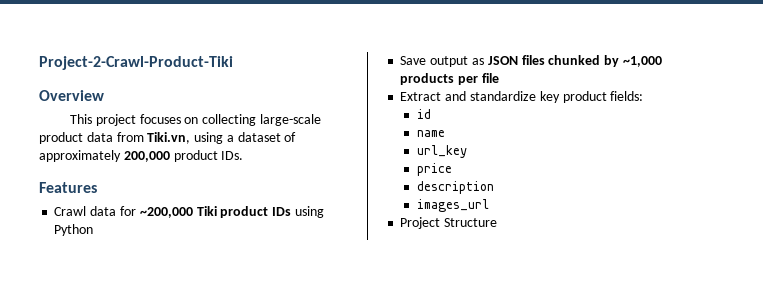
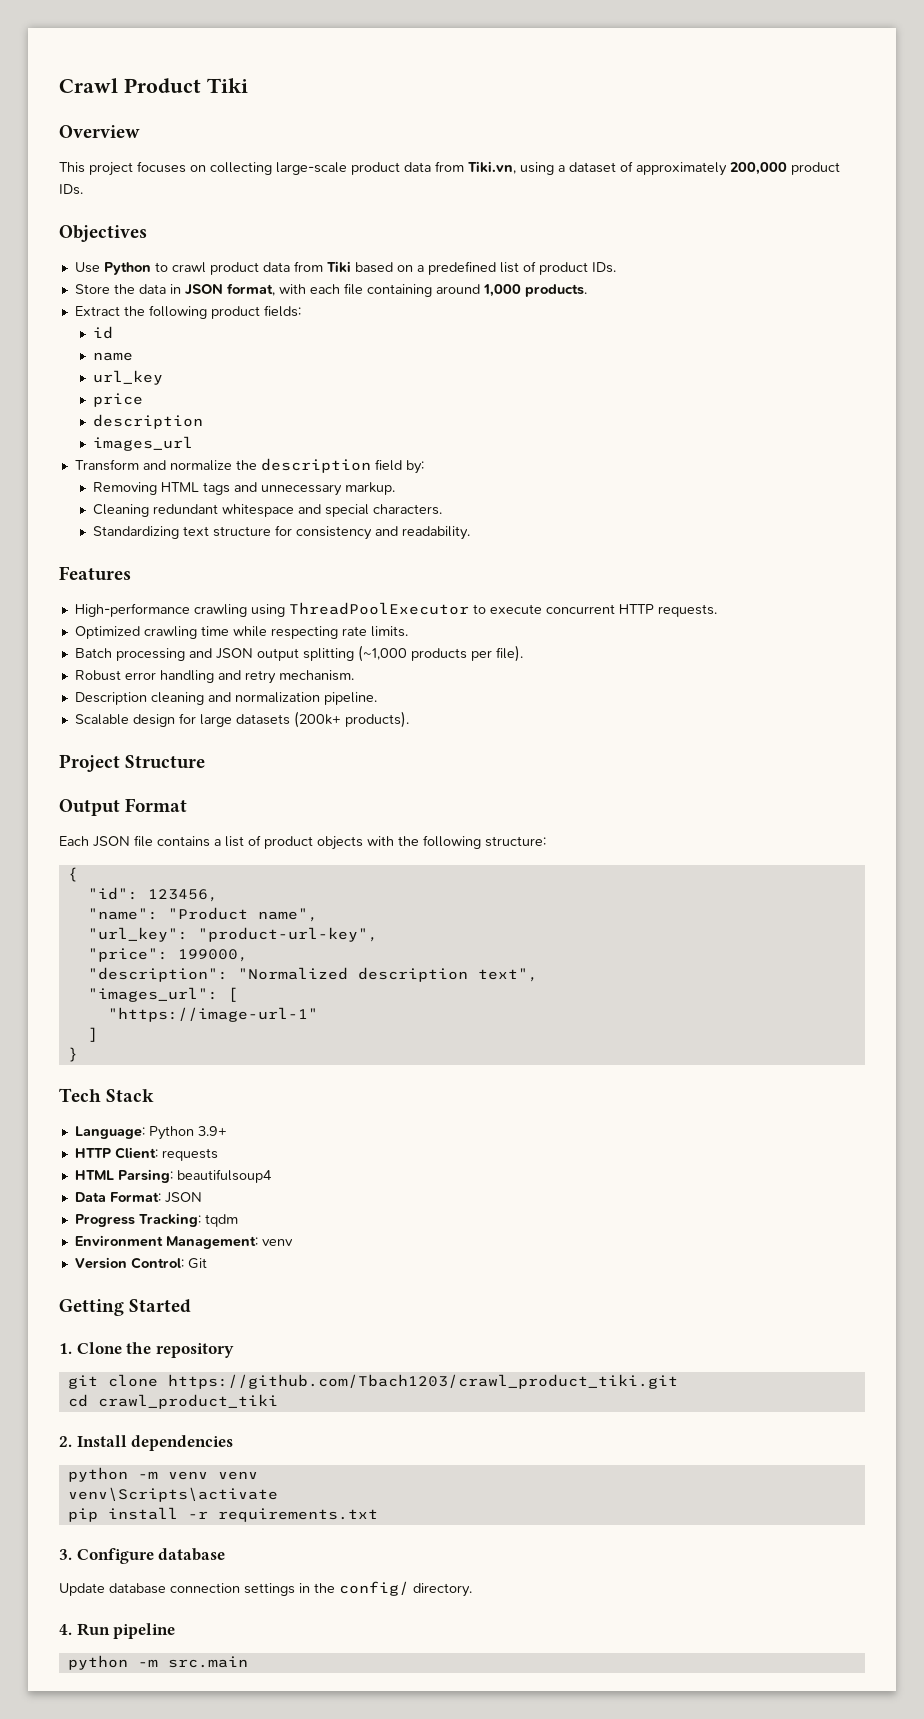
- Project-2-Crawl-Product-Tiki
+ Crawl Product Tiki
- Features
- Crawl data for ~200,000 Tiki product IDs using Python
- Save output as JSON files chunked by ~1,000 products per file
- Extract and standardize key product fields:
+ Objectives
+ Use Python to crawl product data from Tiki based on a predefined list of product IDs.
+ Store the data in JSON format, with each file containing around 1,000 products.
+ Extract the following product fields:
+ Transform and normalize the description field by:
+ Removing HTML tags and unnecessary markup.
+ Cleaning redundant whitespace and special characters.
+ Standardizing text structure for consistency and readability.
+ Features
+ High-performance crawling using ThreadPoolExecutor to execute concurrent HTTP requests.
+ Optimized crawling time while respecting rate limits.
+ Batch processing and JSON output splitting (~1,000 products per file).
+ Robust error handling and retry mechanism.
+ Description cleaning and normalization pipeline.
+ Scalable design for large datasets (200k+ products).
  Project Structure
+ Output Format
+ Each JSON file contains a list of product objects with the following structure:
+ {
+ "id": 123456,
+ "name": "Product name",
+ "url_key": "product-url-key",
+ "price": 199000,
+ "description": "Normalized description text",
+ "images_url": [
+ "https://image-url-1"
+ ]
+ }
+ Tech Stack
+ Language: Python 3.9+
+ HTTP Client: requests
+ HTML Parsing: beautifulsoup4
+ Data Format: JSON
+ Progress Tracking: tqdm
+ Environment Management: venv
+ Version Control: Git
+ Getting Started
+ 1. Clone the repository
+ git clone https://github.com/Tbach1203/crawl_product_tiki.git
+ cd crawl_product_tiki
+ 2. Install dependencies
+ python -m venv venv
+ venv\Scripts\activate
+ pip install -r requirements.txt
+ 3. Configure database
+ Update database connection settings in the config/ directory.
+ 4. Run pipeline
+ python -m src.main

